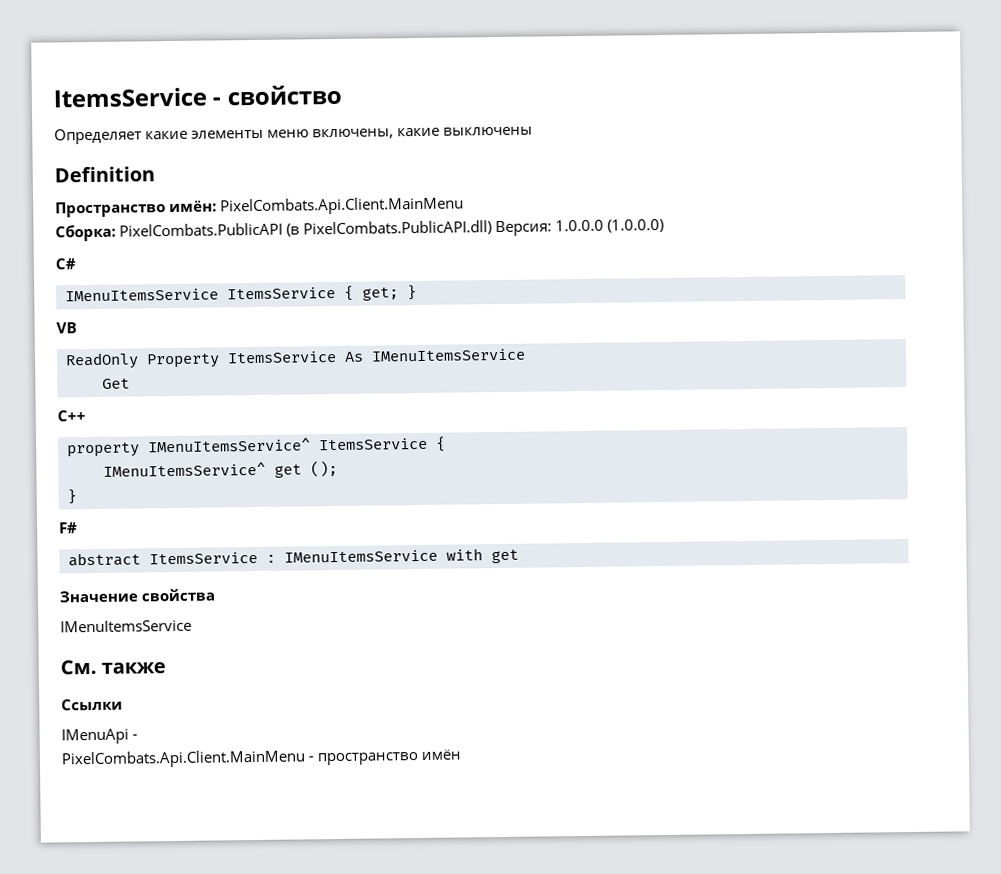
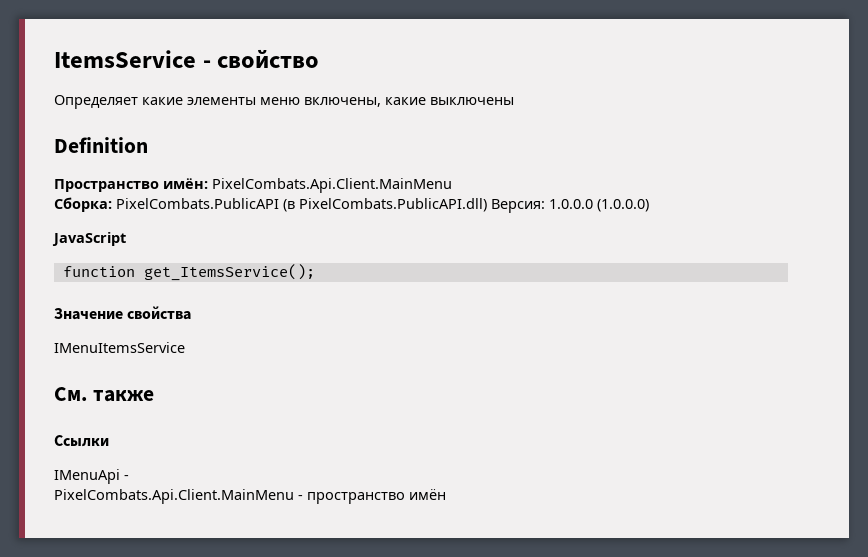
- C#
- IMenuItemsService ItemsService { get; }
- VB
- ReadOnly Property ItemsService As IMenuItemsService
- Get
- C++
- property IMenuItemsService^ ItemsService {
- IMenuItemsService^ get ();
- }
- F#
- abstract ItemsService : IMenuItemsService with get
+ JavaScript
+ function get_ItemsService();

